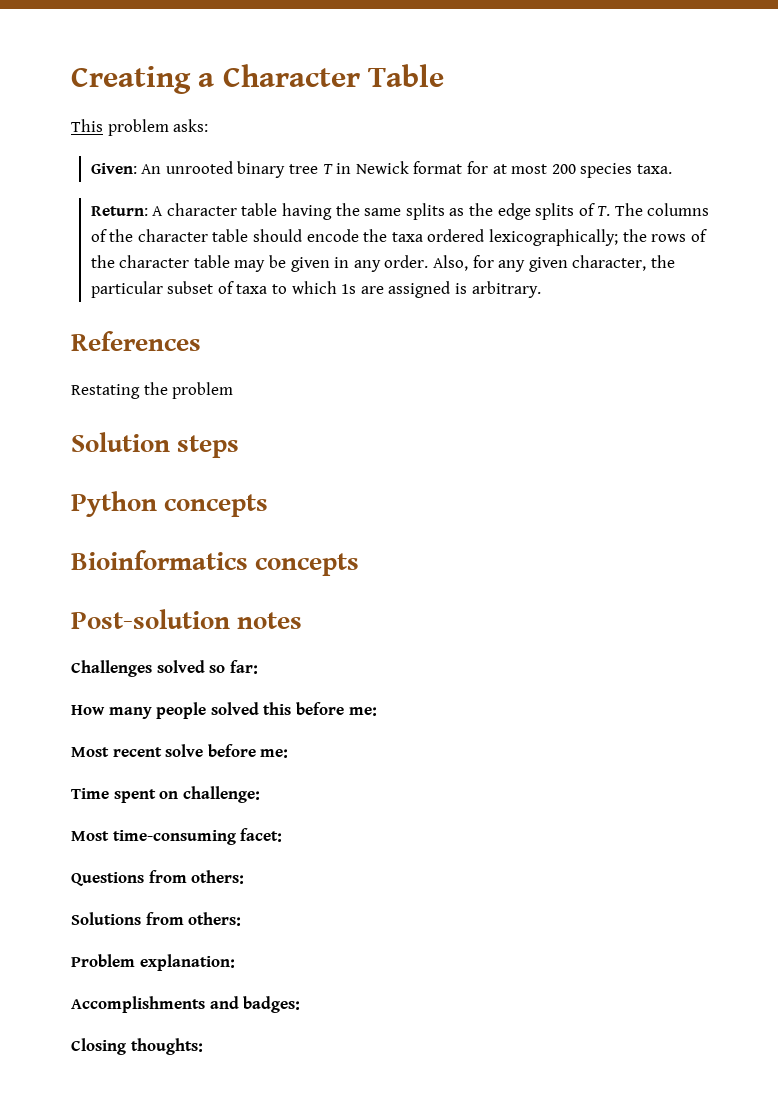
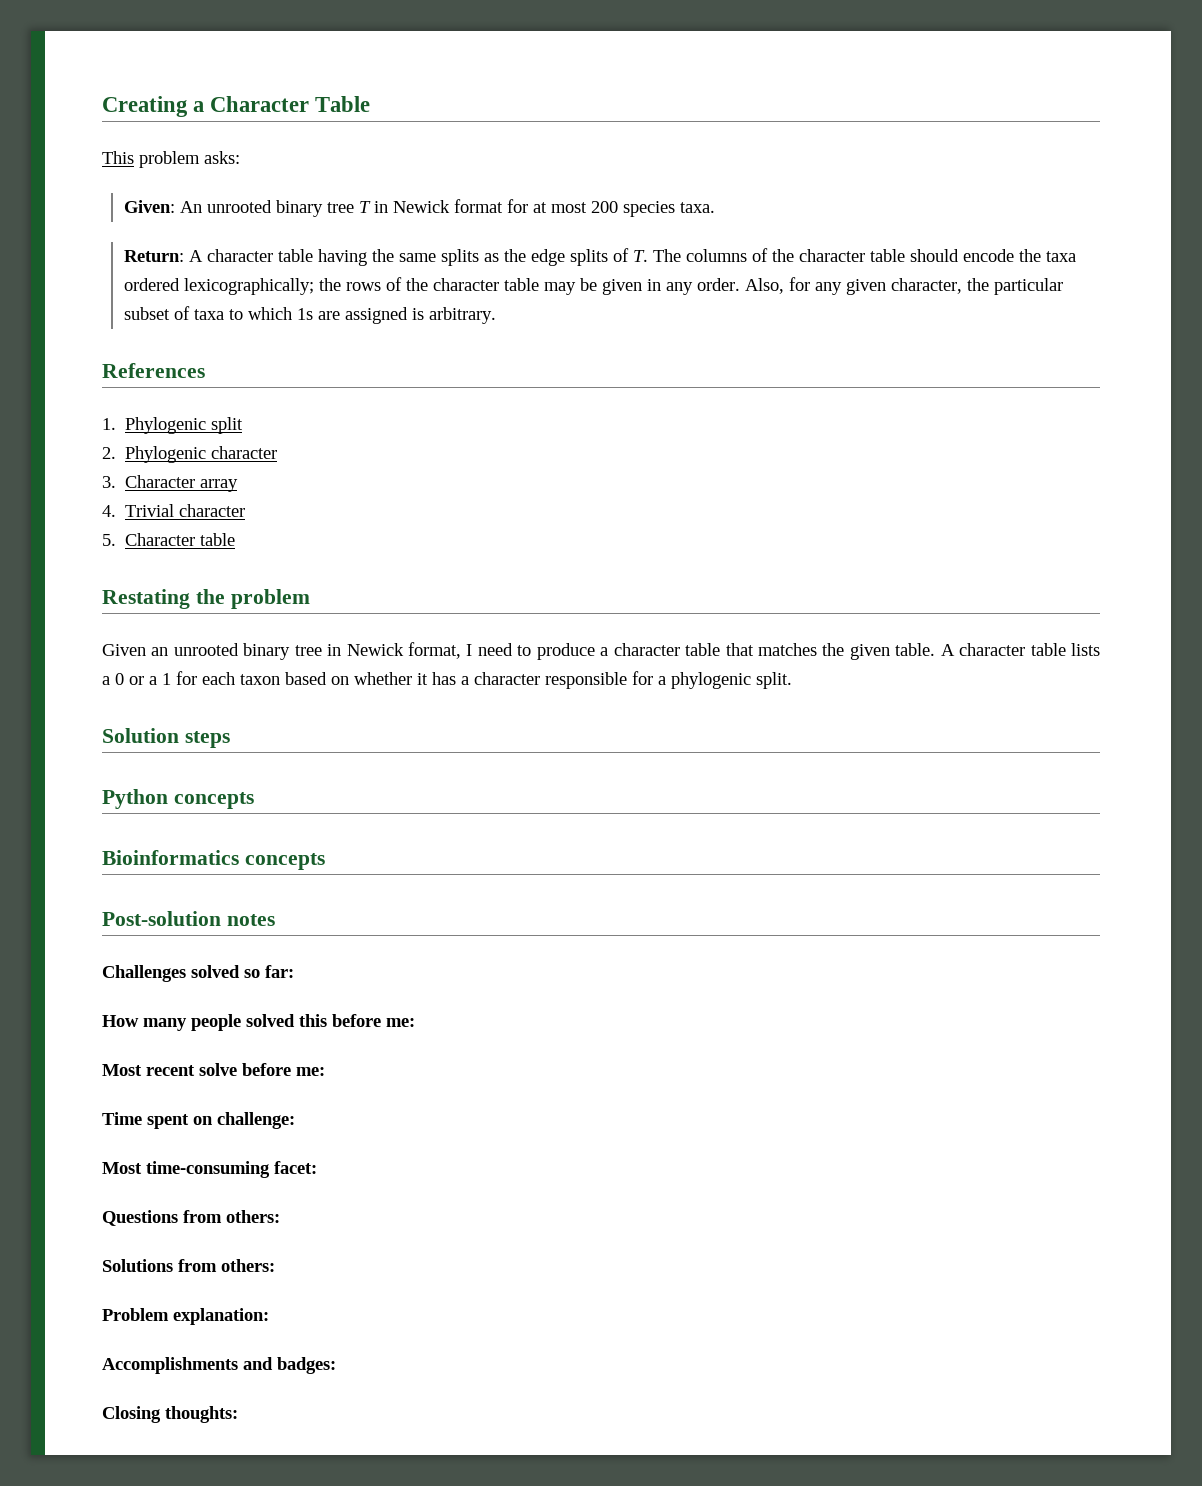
+ 1. Phylogenic split
+ 2. Phylogenic character
+ 3. Character array
+ 4. Trivial character
+ 5. Character table
  Restating the problem
+ Given an unrooted binary tree in Newick format, I need to produce a character table that matches the given table. A character table lists a 0 or a 1 for each taxon based on whether it has a character responsible for a phylogenic split.

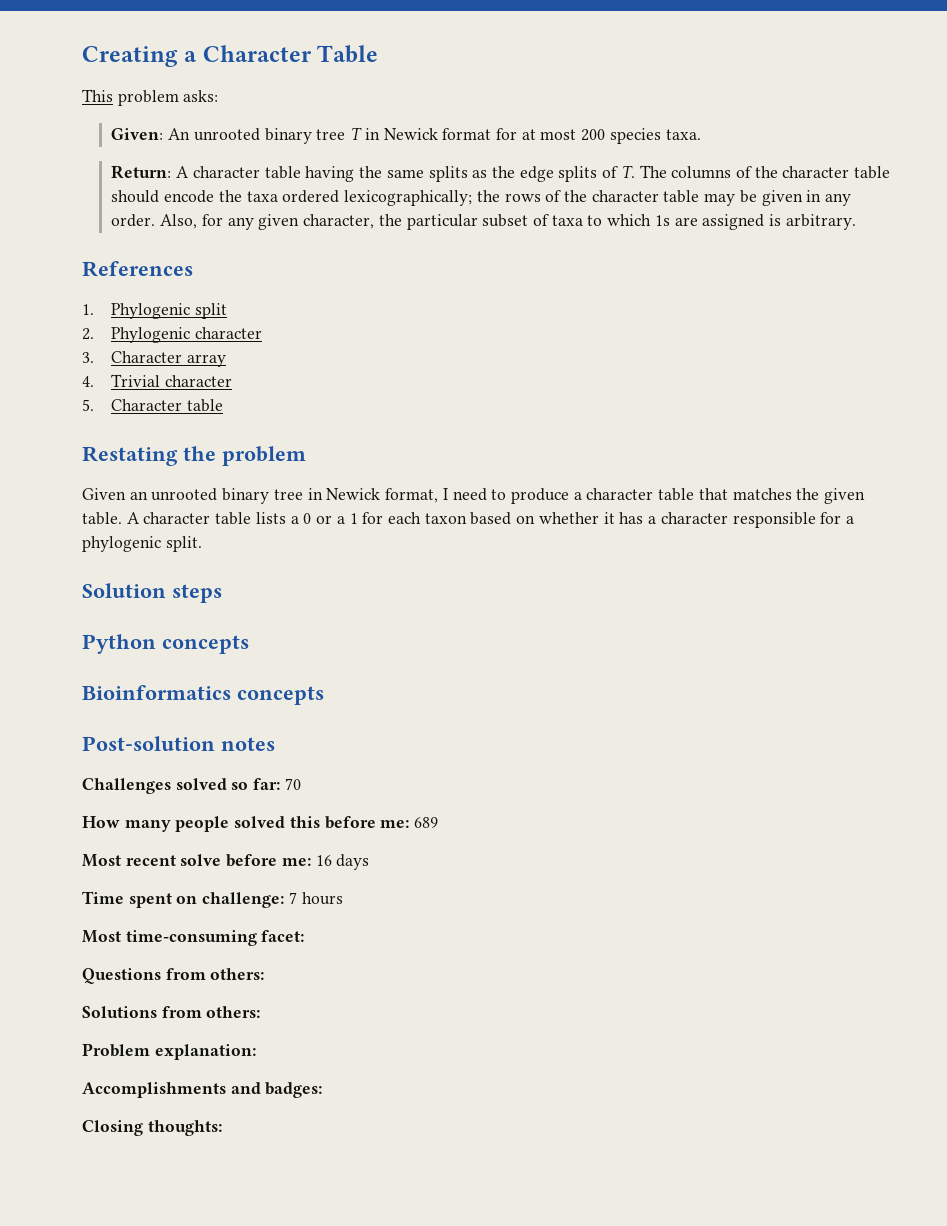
- Challenges solved so far:
+ Challenges solved so far: 70
- How many people solved this before me:
+ How many people solved this before me: 689
- Most recent solve before me:
+ Most recent solve before me: 16 days
- Time spent on challenge:
+ Time spent on challenge: 7 hours

